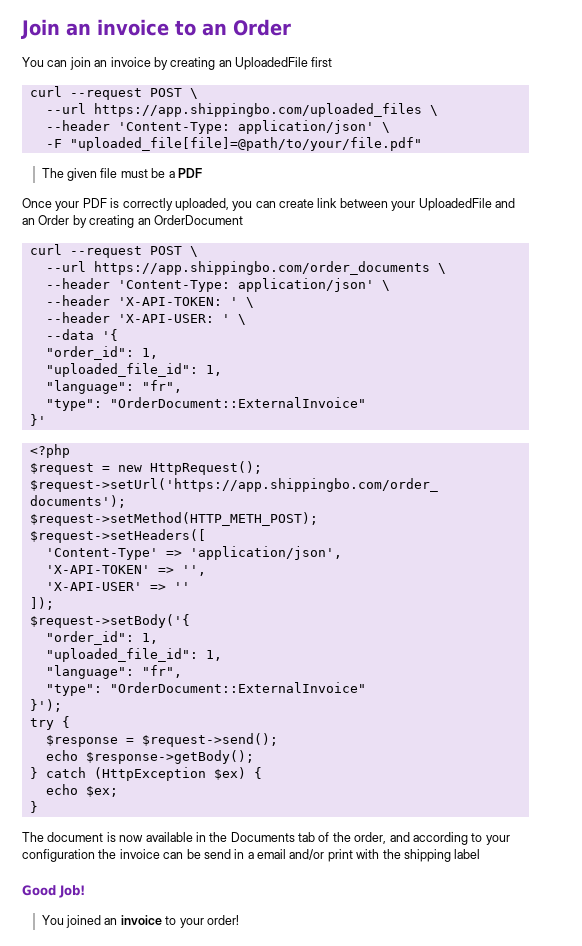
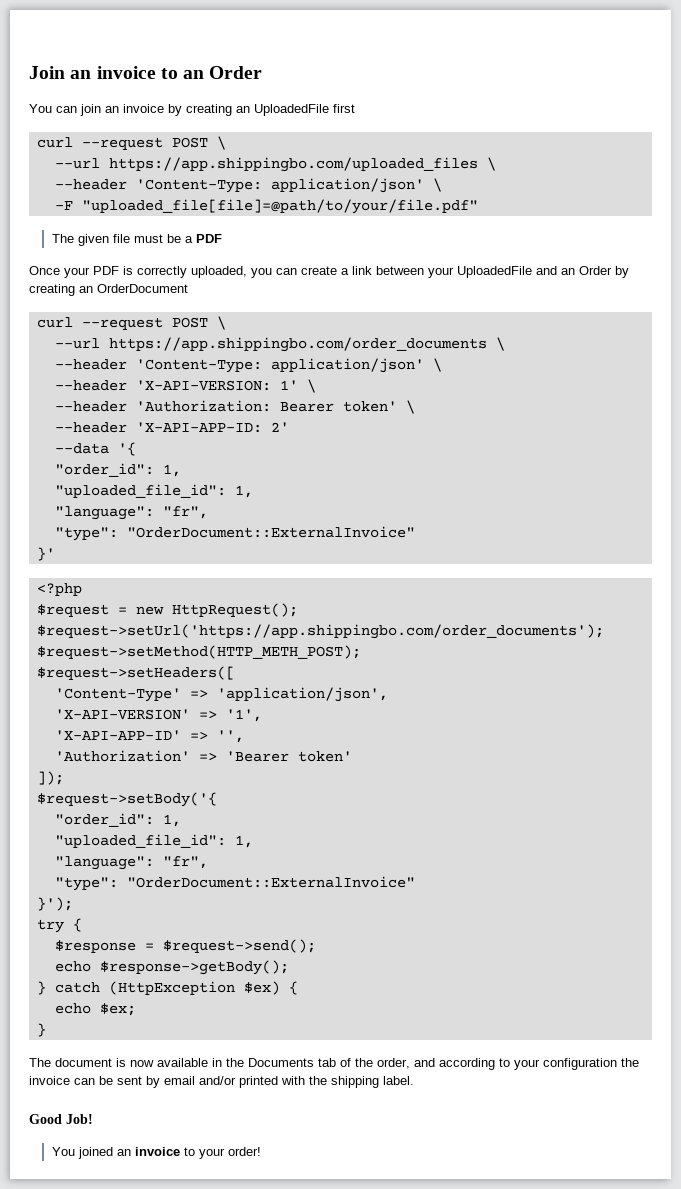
- Once your PDF is correctly uploaded, you can create link between your UploadedFile and an Order by creating an OrderDocument
+ Once your PDF is correctly uploaded, you can create a link between your UploadedFile and an Order by creating an OrderDocument
- --header 'X-API-TOKEN: ' \
- --header 'X-API-USER: ' \
+ --header 'X-API-VERSION: 1' \
+ --header 'Authorization: Bearer token' \
+ --header 'X-API-APP-ID: 2'
- 'X-API-TOKEN' => '',
- 'X-API-USER' => ''
+ 'X-API-VERSION' => '1',
+ 'X-API-APP-ID' => '',
+ 'Authorization' => 'Bearer token'
- The document is now available in the Documents tab of the order, and according to your configuration the invoice can be send in a email and/or print with the shipping label
+ The document is now available in the Documents tab of the order, and according to your configuration the invoice can be sent by email and/or printed with the shipping label.

